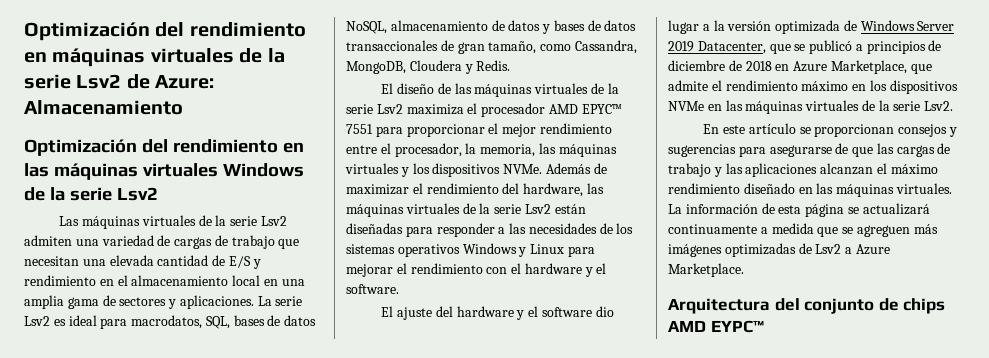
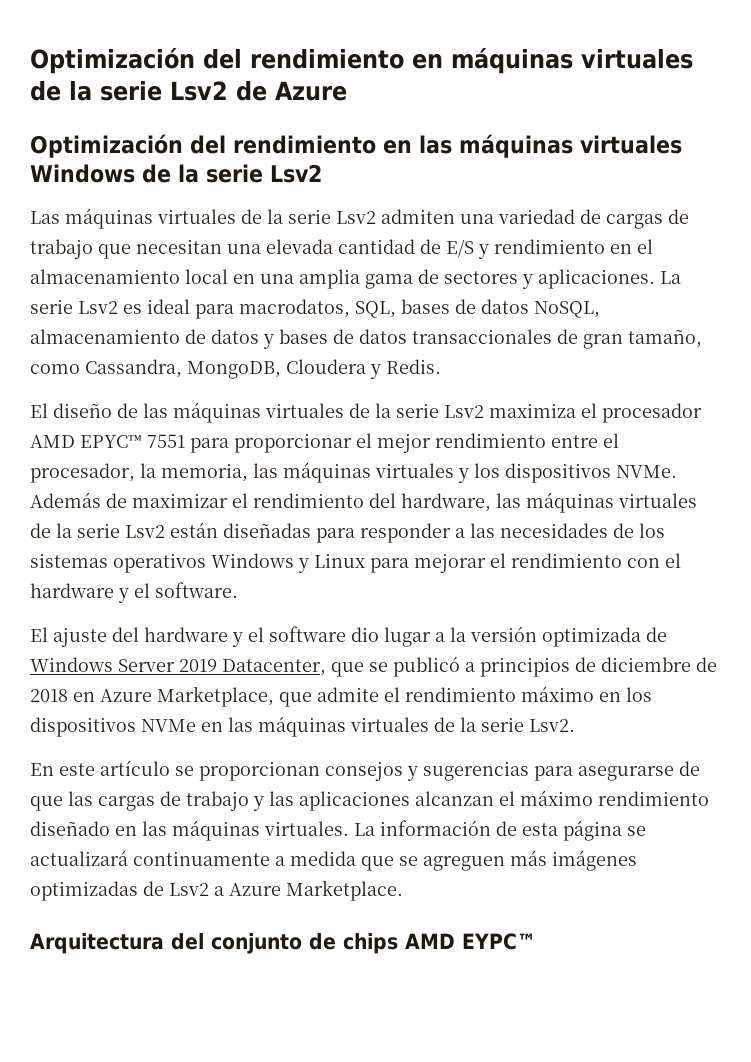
- Optimización del rendimiento en máquinas virtuales de la serie Lsv2 de Azure: Almacenamiento
+ Optimización del rendimiento en máquinas virtuales de la serie Lsv2 de Azure

